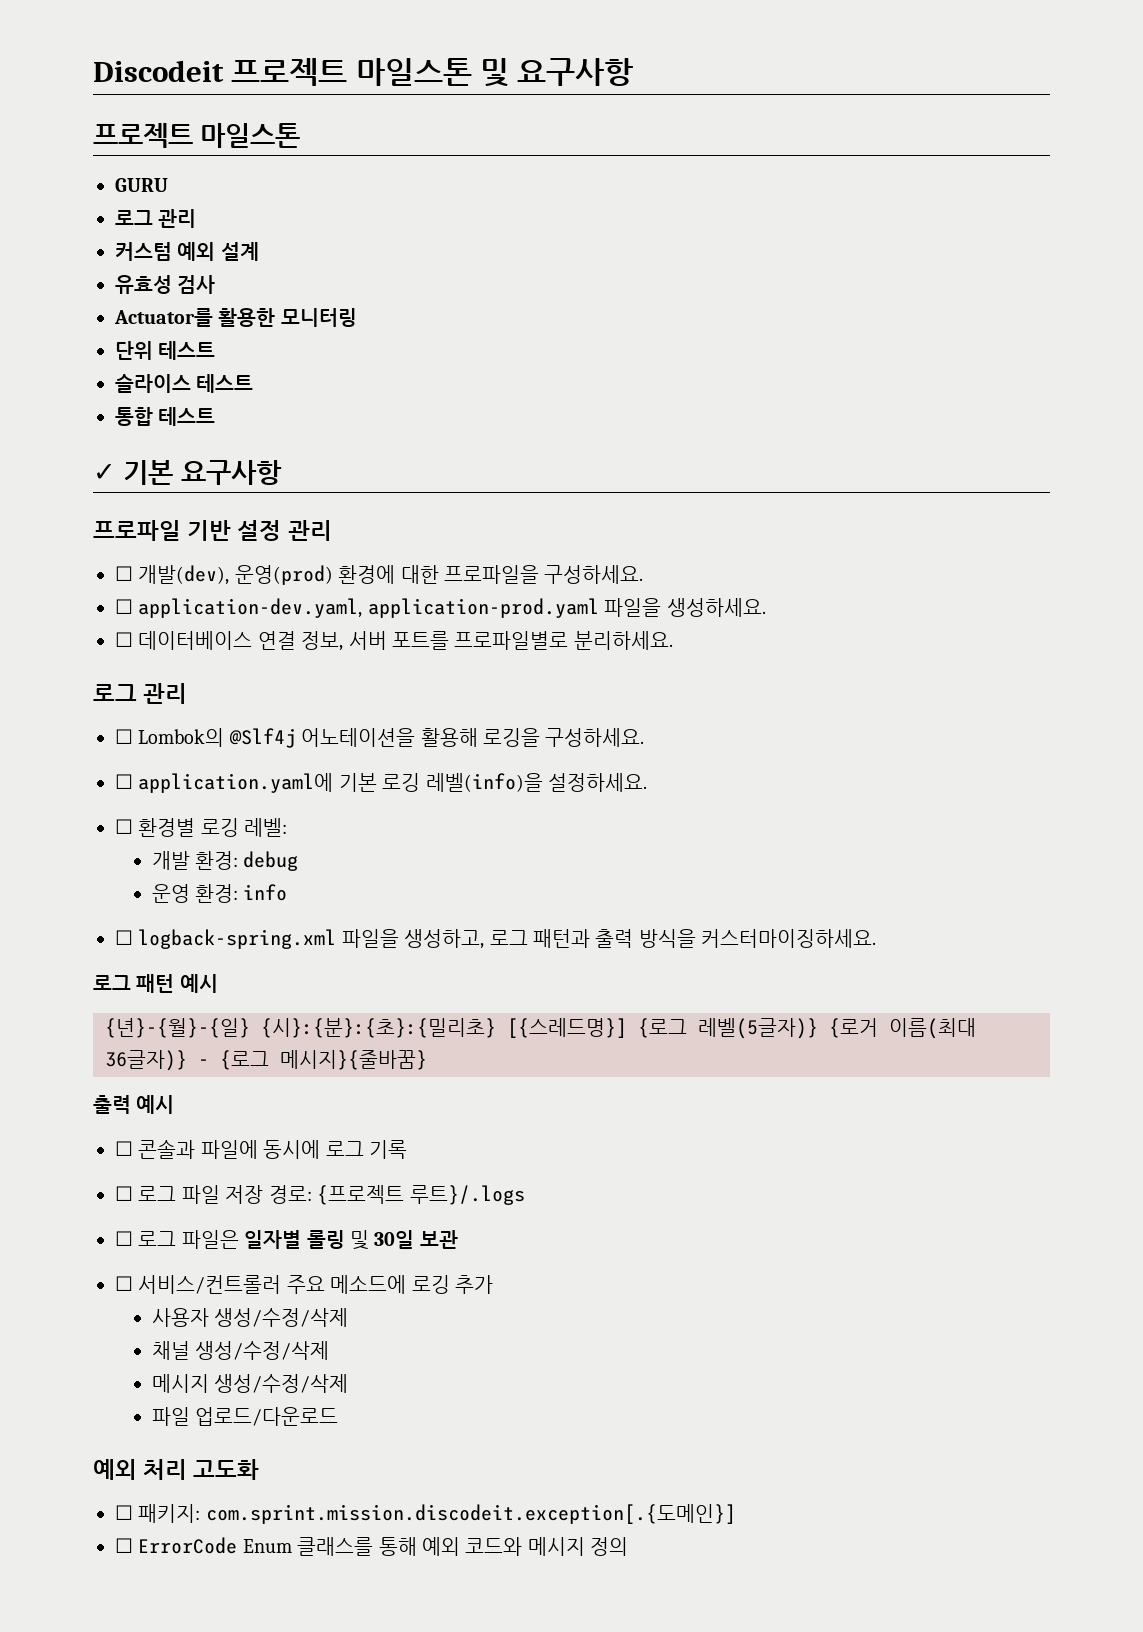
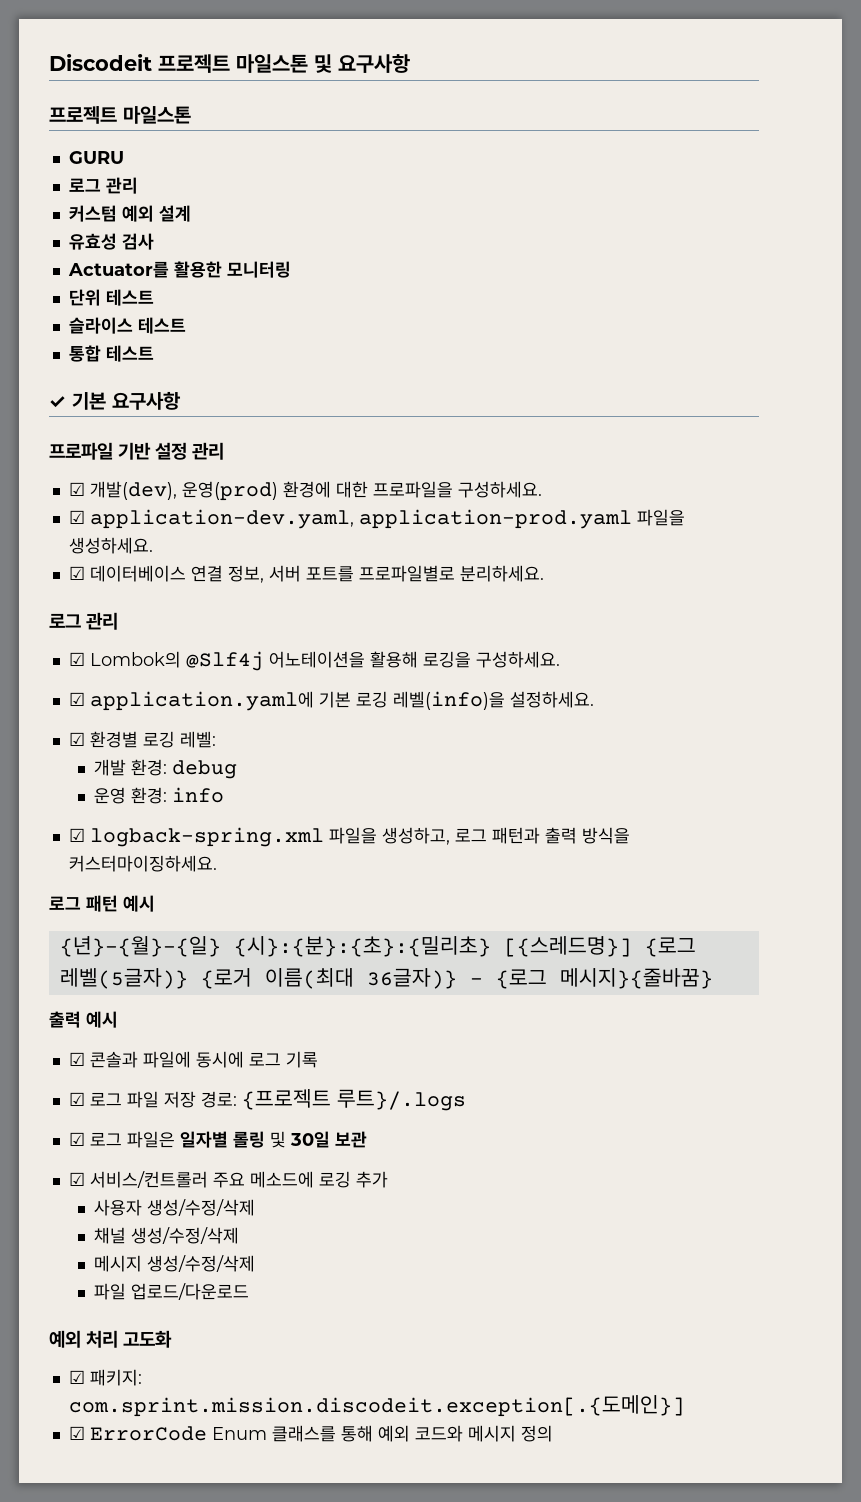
- ☐ 개발(dev), 운영(prod) 환경에 대한 프로파일을 구성하세요.
+ ☑ 개발(dev), 운영(prod) 환경에 대한 프로파일을 구성하세요.
- ☐ application-dev.yaml, application-prod.yaml 파일을 생성하세요.
+ ☑ application-dev.yaml, application-prod.yaml 파일을 생성하세요.
- ☐ 데이터베이스 연결 정보, 서버 포트를 프로파일별로 분리하세요.
+ ☑ 데이터베이스 연결 정보, 서버 포트를 프로파일별로 분리하세요.
- ☐ Lombok의 @Slf4j 어노테이션을 활용해 로깅을 구성하세요.
+ ☑ Lombok의 @Slf4j 어노테이션을 활용해 로깅을 구성하세요.
- ☐ application.yaml에 기본 로깅 레벨(info)을 설정하세요.
+ ☑ application.yaml에 기본 로깅 레벨(info)을 설정하세요.
- ☐ 환경별 로깅 레벨:
+ ☑ 환경별 로깅 레벨:
- ☐ logback-spring.xml 파일을 생성하고, 로그 패턴과 출력 방식을 커스터마이징하세요.
+ ☑ logback-spring.xml 파일을 생성하고, 로그 패턴과 출력 방식을 커스터마이징하세요.
- ☐ 콘솔과 파일에 동시에 로그 기록
+ ☑ 콘솔과 파일에 동시에 로그 기록
- ☐ 로그 파일 저장 경로: {프로젝트 루트}/.logs
+ ☑ 로그 파일 저장 경로: {프로젝트 루트}/.logs
- ☐ 로그 파일은 일자별 롤링 및 30일 보관
+ ☑ 로그 파일은 일자별 롤링 및 30일 보관
- ☐ 서비스/컨트롤러 주요 메소드에 로깅 추가
+ ☑ 서비스/컨트롤러 주요 메소드에 로깅 추가
- ☐ 패키지: com.sprint.mission.discodeit.exception[.{도메인}]
+ ☑ 패키지: com.sprint.mission.discodeit.exception[.{도메인}]
- ☐ ErrorCode Enum 클래스를 통해 예외 코드와 메시지 정의
+ ☑ ErrorCode Enum 클래스를 통해 예외 코드와 메시지 정의

